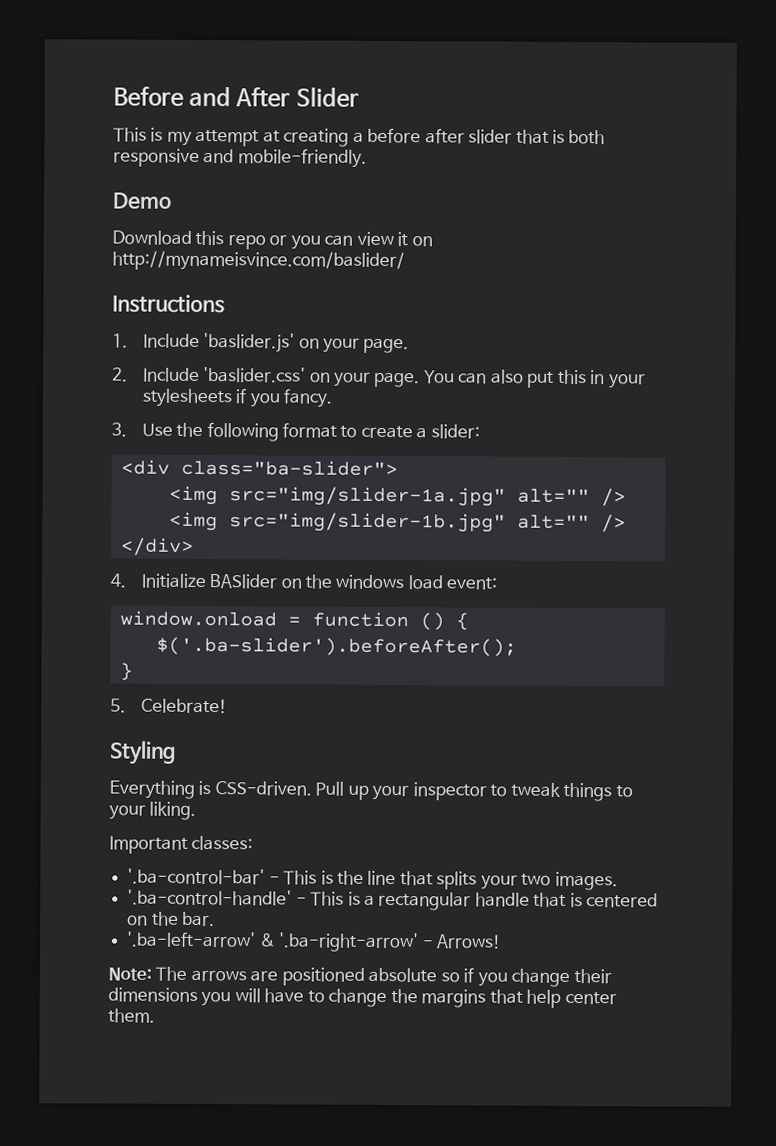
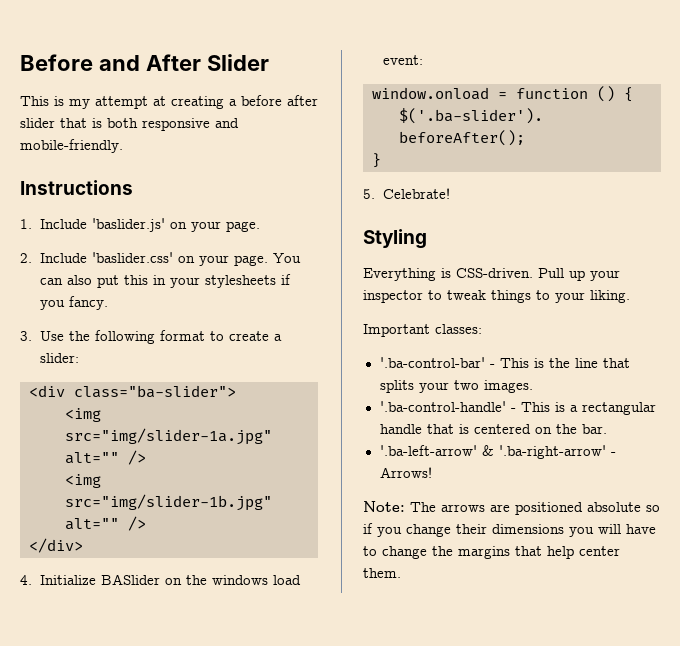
- Demo
- Download this repo or you can view it on http://mynameisvince.com/baslider/

